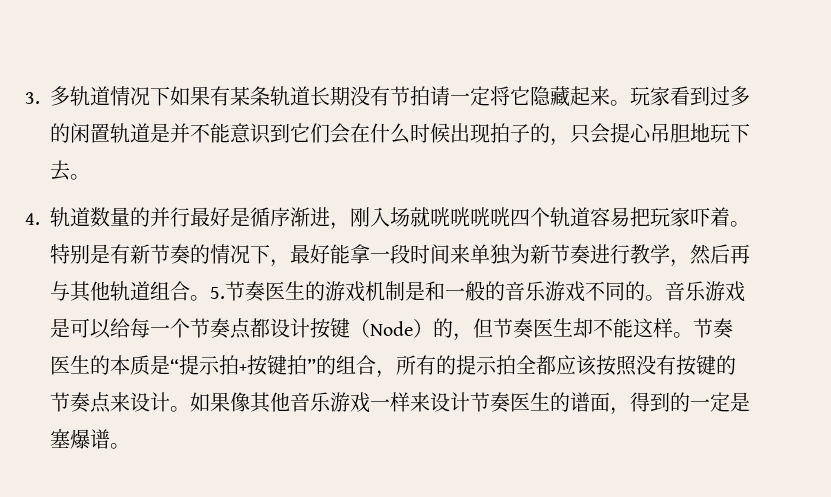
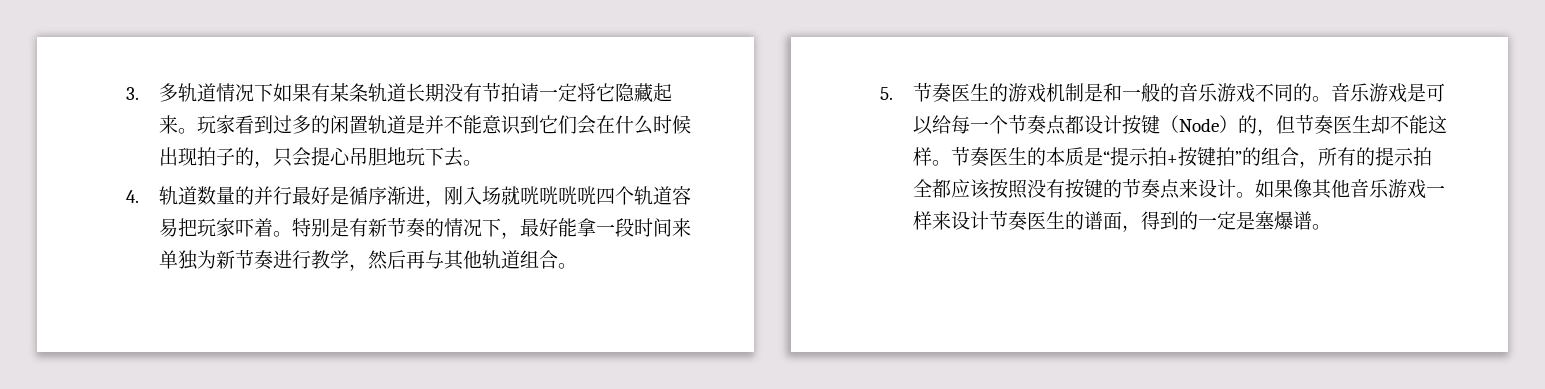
- 特别是有新节奏的情况下，最好能拿一段时间来单独为新节奏进行教学，然后再与其他轨道组合。5.节奏医生的游戏机制是和一般的音乐游戏不同的。
+ 特别是有新节奏的情况下，最好能拿一段时间来单独为新节奏进行教学，然后再与其他轨道组合。
+ 5.节奏医生的游戏机制是和一般的音乐游戏不同的。

